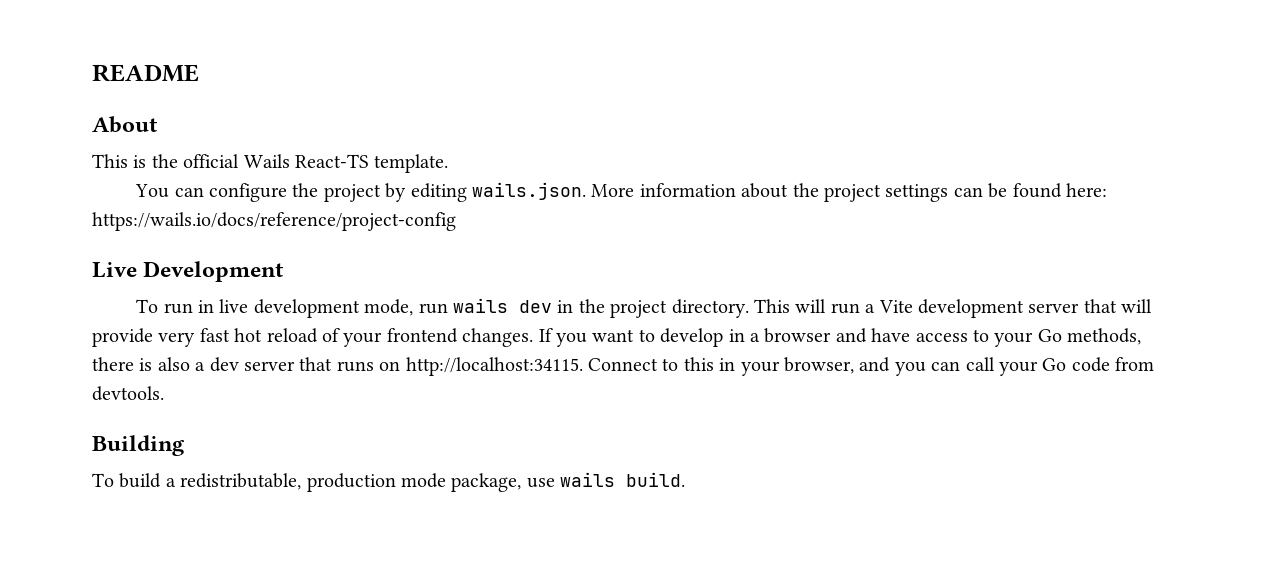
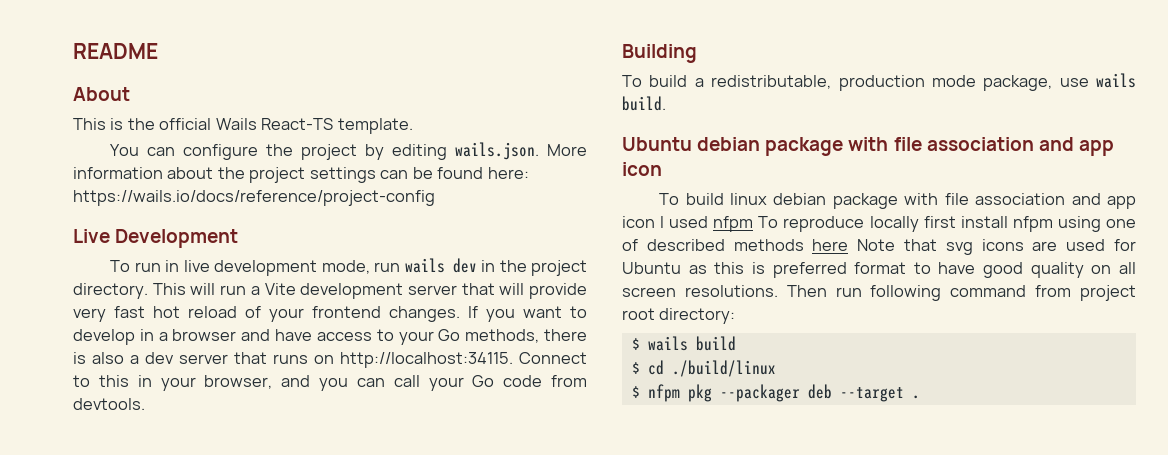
+ Ubuntu debian package with file association and app icon
+ To build linux debian package with file association and app icon I used nfpm To reproduce locally first install nfpm using one of described methods here Note that svg icons are used for Ubuntu as this is preferred format to have good quality on all screen resolutions. Then run following command from project root directory:
+ $ wails build
+ $ cd ./build/linux
+ $ nfpm pkg --packager deb --target .

